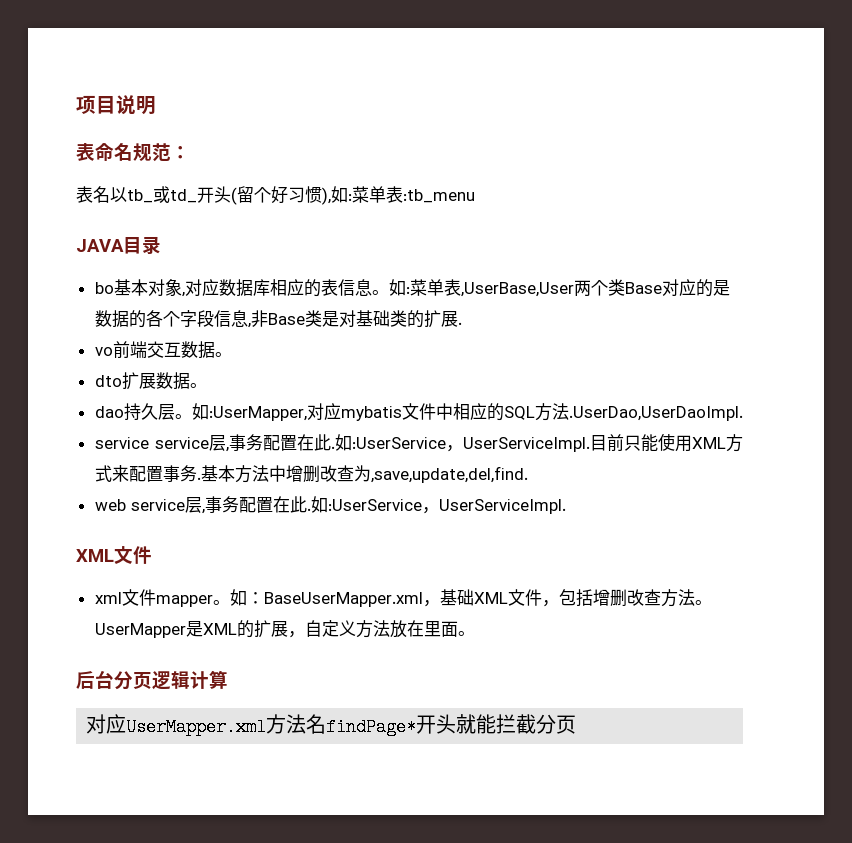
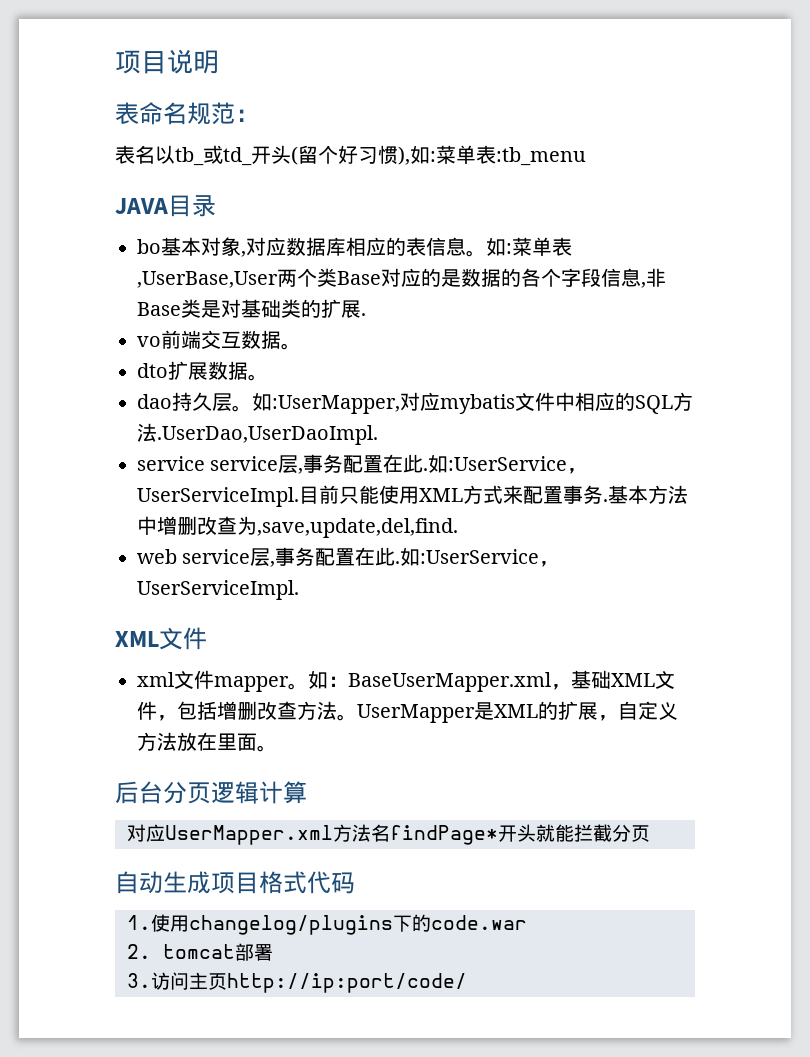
+ 自动生成项目格式代码
+ 1.使用changelog/plugins下的code.war
+ 2. tomcat部署
+ 3.访问主页http://ip:port/code/

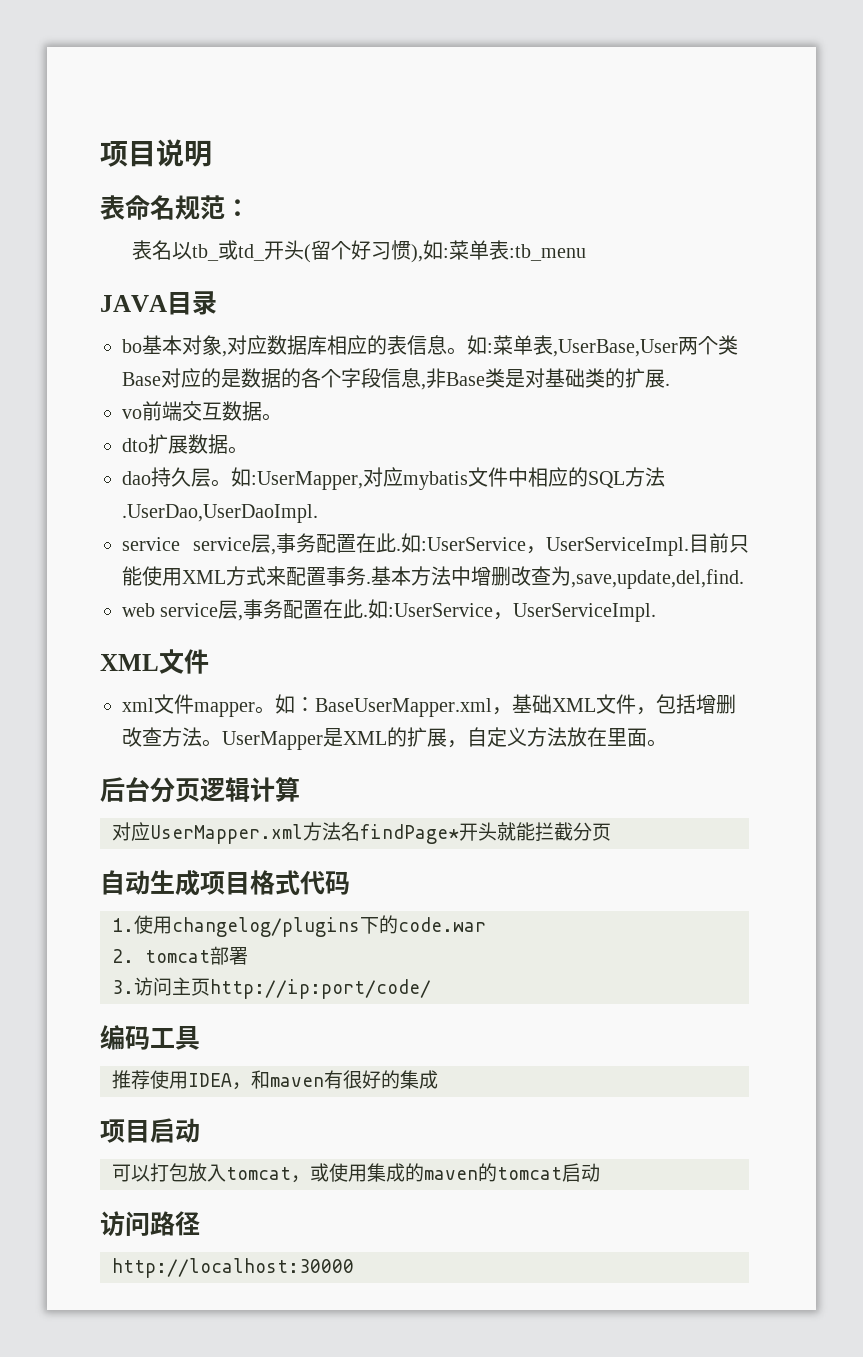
+ 编码工具
+ 推荐使用IDEA，和maven有很好的集成
+ 项目启动
+ 可以打包放入tomcat，或使用集成的maven的tomcat启动
+ 访问路径
+ http://localhost:30000

